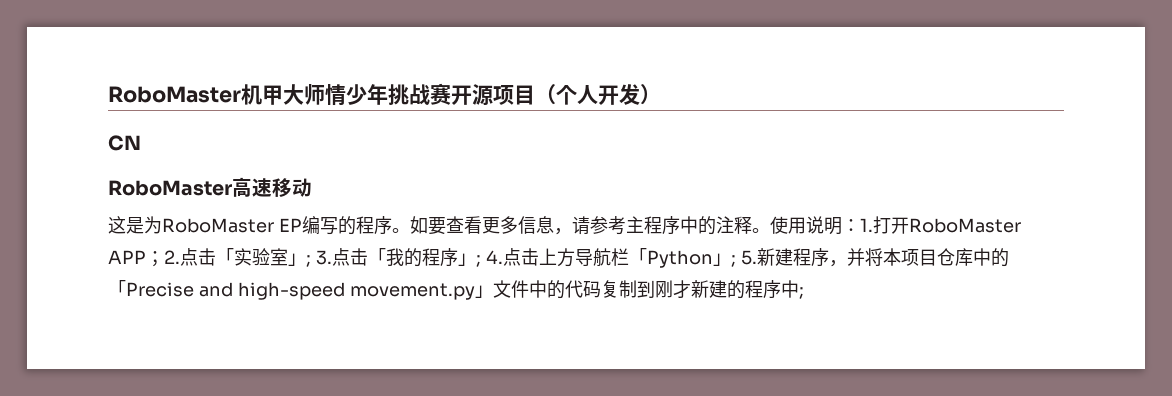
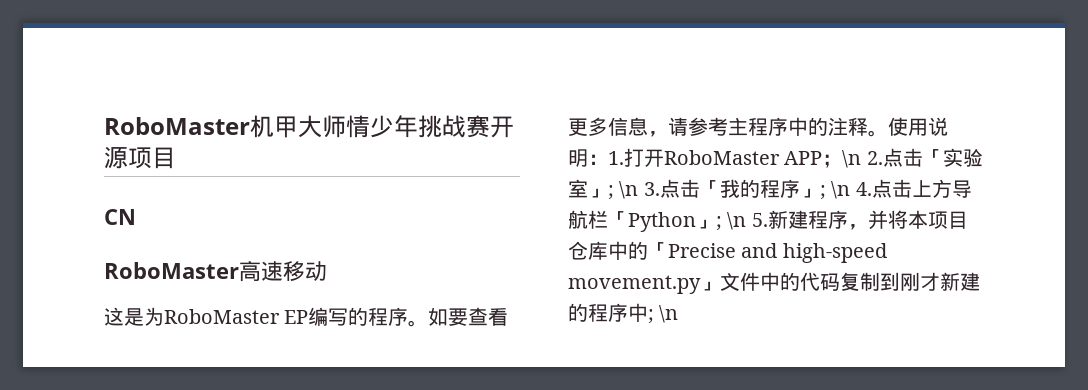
- RoboMaster机甲大师情少年挑战赛开源项目（个人开发）
+ RoboMaster机甲大师情少年挑战赛开源项目
- 使用说明：1.打开RoboMaster APP；2.点击「实验室」; 3.点击「我的程序」; 4.点击上方导航栏「Python」; 5.新建程序，并将本项目仓库中的「Precise and high-speed movement.py」文件中的代码复制到刚才新建的程序中;
+ 使用说明：1.打开RoboMaster APP；\n 2.点击「实验室」; \n 3.点击「我的程序」; \n 4.点击上方导航栏「Python」; \n 5.新建程序，并将本项目仓库中的「Precise and high-speed movement.py」文件中的代码复制到刚才新建的程序中; \n

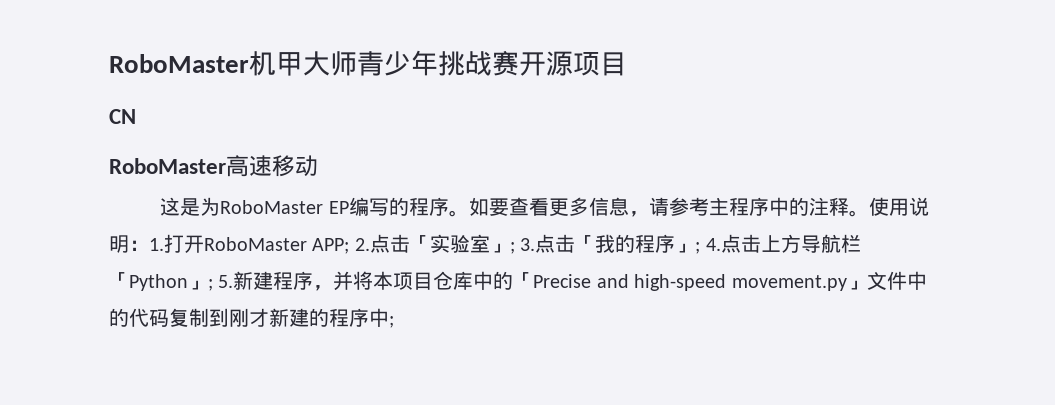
- RoboMaster机甲大师情少年挑战赛开源项目
+ RoboMaster机甲大师青少年挑战赛开源项目
- 使用说明：1.打开RoboMaster APP；\n 2.点击「实验室」; \n 3.点击「我的程序」; \n 4.点击上方导航栏「Python」; \n 5.新建程序，并将本项目仓库中的「Precise and high-speed movement.py」文件中的代码复制到刚才新建的程序中; \n
+ 使用说明：1.打开RoboMaster APP; 2.点击「实验室」; 3.点击「我的程序」; 4.点击上方导航栏「Python」; 5.新建程序，并将本项目仓库中的「Precise and high-speed movement.py」文件中的代码复制到刚才新建的程序中;

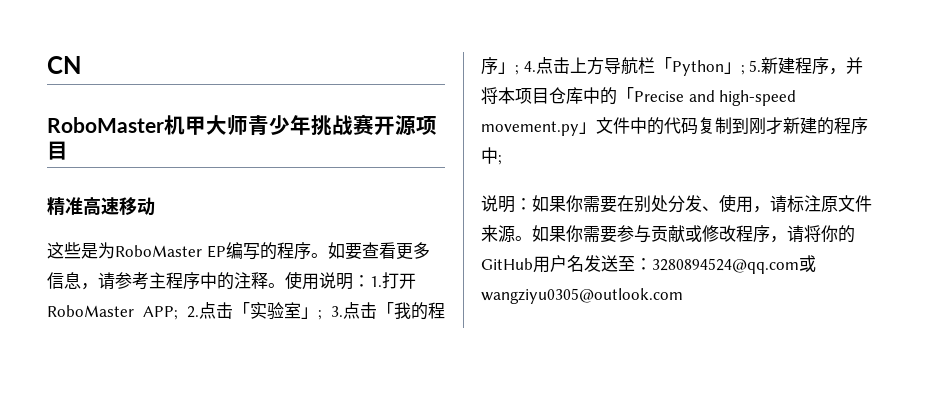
+ CN
- CN
- RoboMaster高速移动
+ 精准高速移动
- 这是为RoboMaster EP编写的程序。
+ 这些是为RoboMaster EP编写的程序。
+ 说明：如果你需要在别处分发、使用，请标注原文件来源。如果你需要参与贡献或修改程序，请将你的GitHub用户名发送至：3280894524@qq.com或wangziyu0305@outlook.com

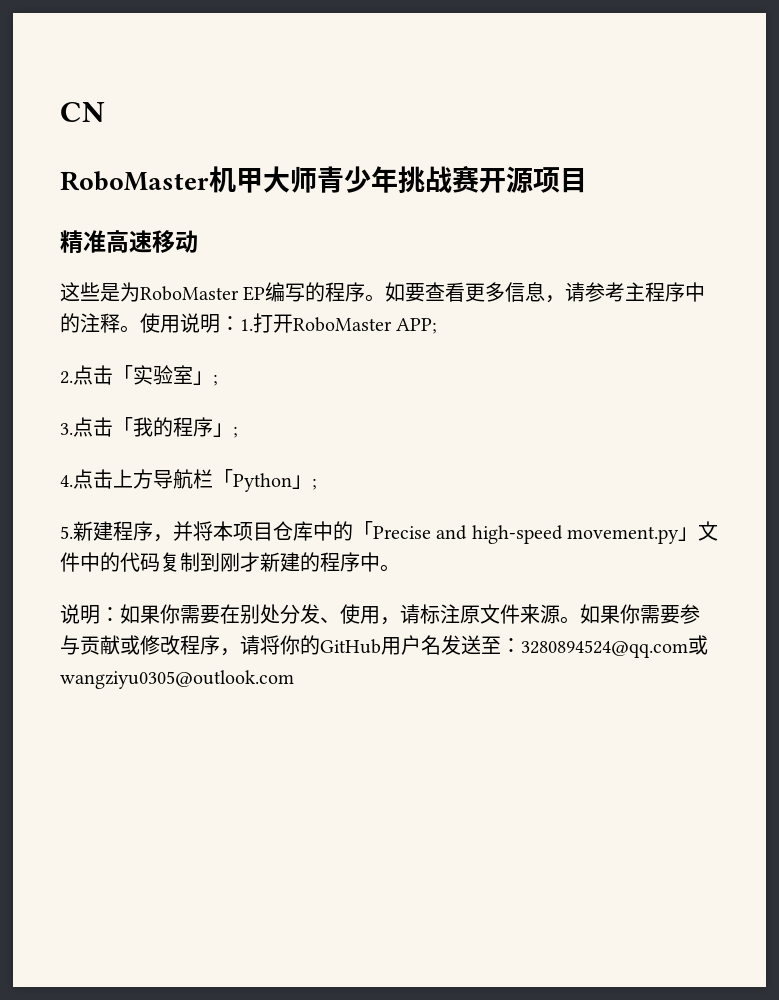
- 使用说明：1.打开RoboMaster APP; 2.点击「实验室」; 3.点击「我的程序」; 4.点击上方导航栏「Python」; 5.新建程序，并将本项目仓库中的「Precise and high-speed movement.py」文件中的代码复制到刚才新建的程序中;
+ 使用说明：1.打开RoboMaster APP;
+ 2.点击「实验室」;
+ 3.点击「我的程序」;
+ 4.点击上方导航栏「Python」;
+ 5.新建程序，并将本项目仓库中的「Precise and high-speed movement.py」文件中的代码复制到刚才新建的程序中。

